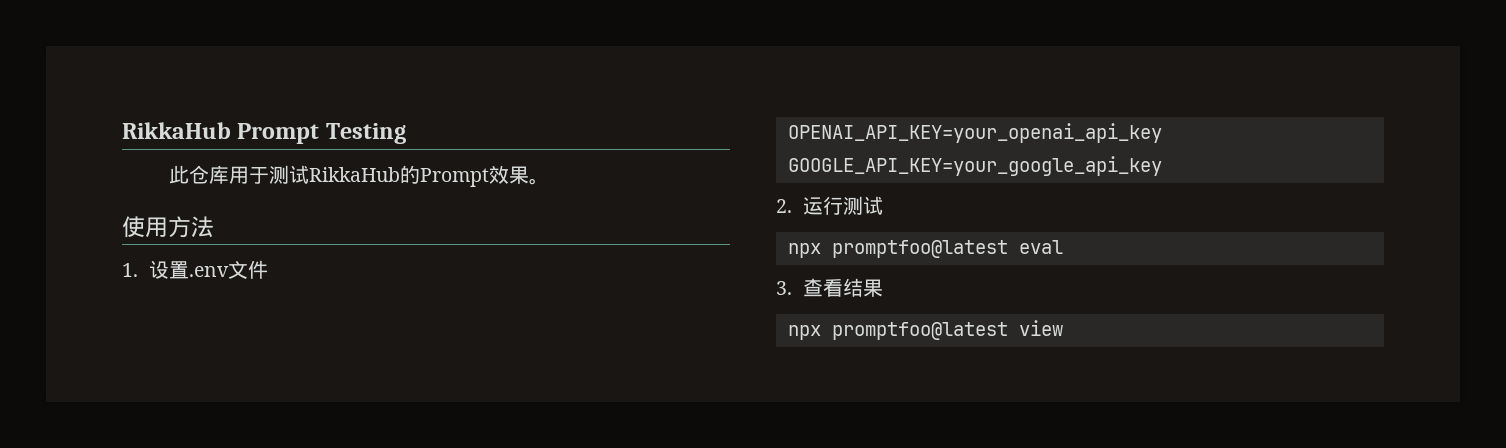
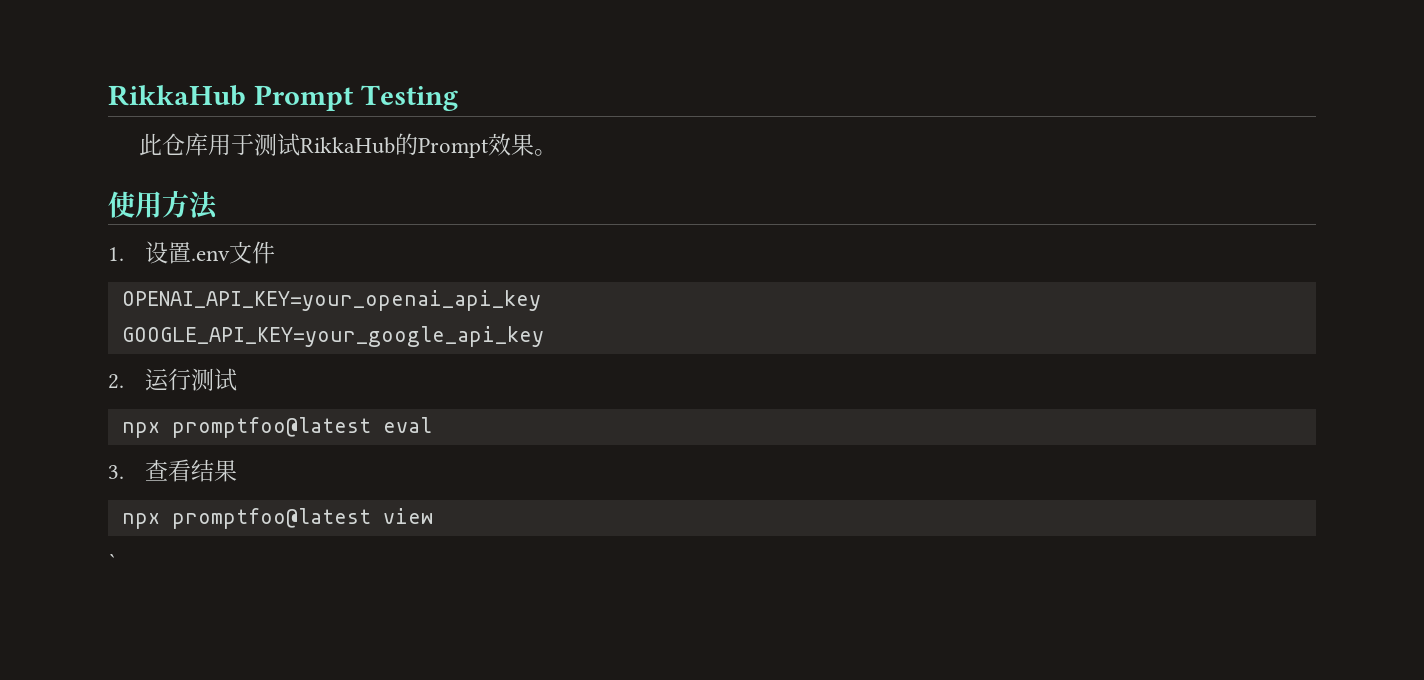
+ `

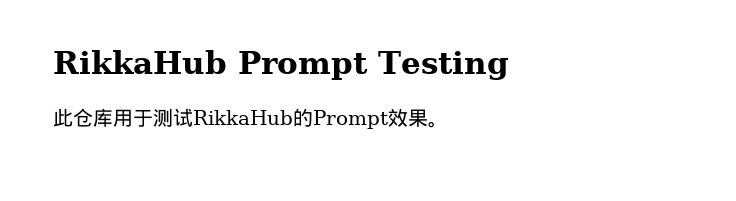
- 使用方法
- 1.设置.env文件
- OPENAI_API_KEY=your_openai_api_key
- GOOGLE_API_KEY=your_google_api_key
- 2.运行测试
- npx promptfoo@latest eval
- 3.查看结果
- npx promptfoo@latest view
- `

